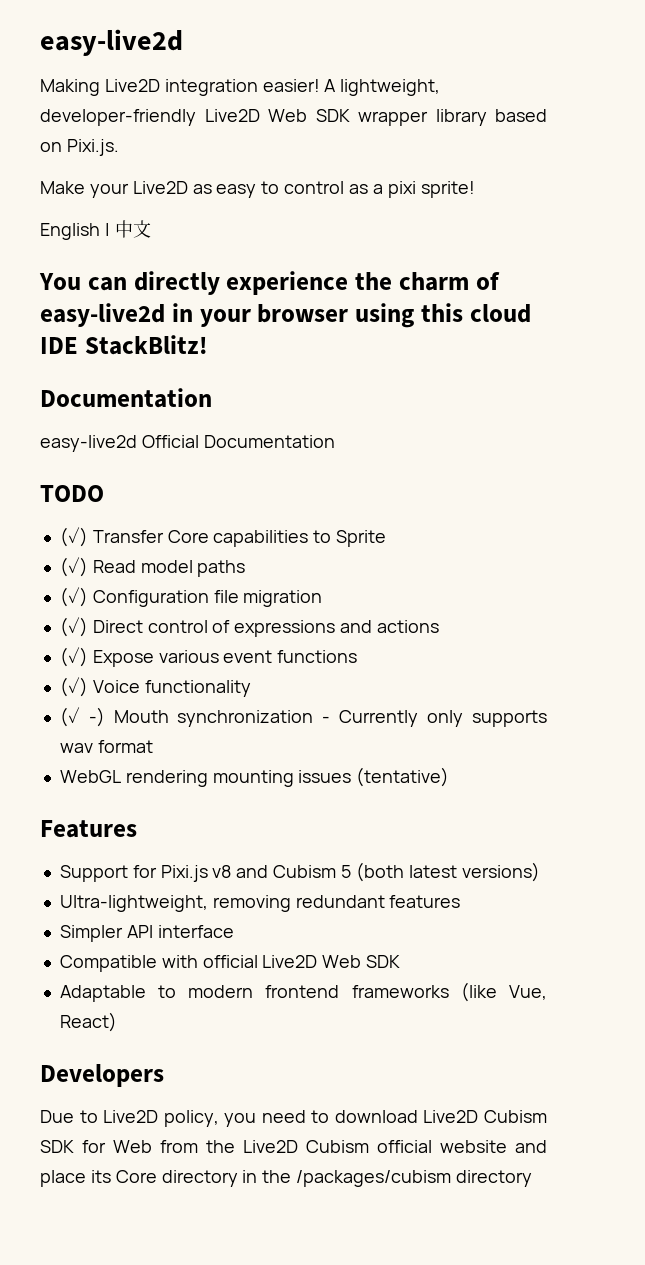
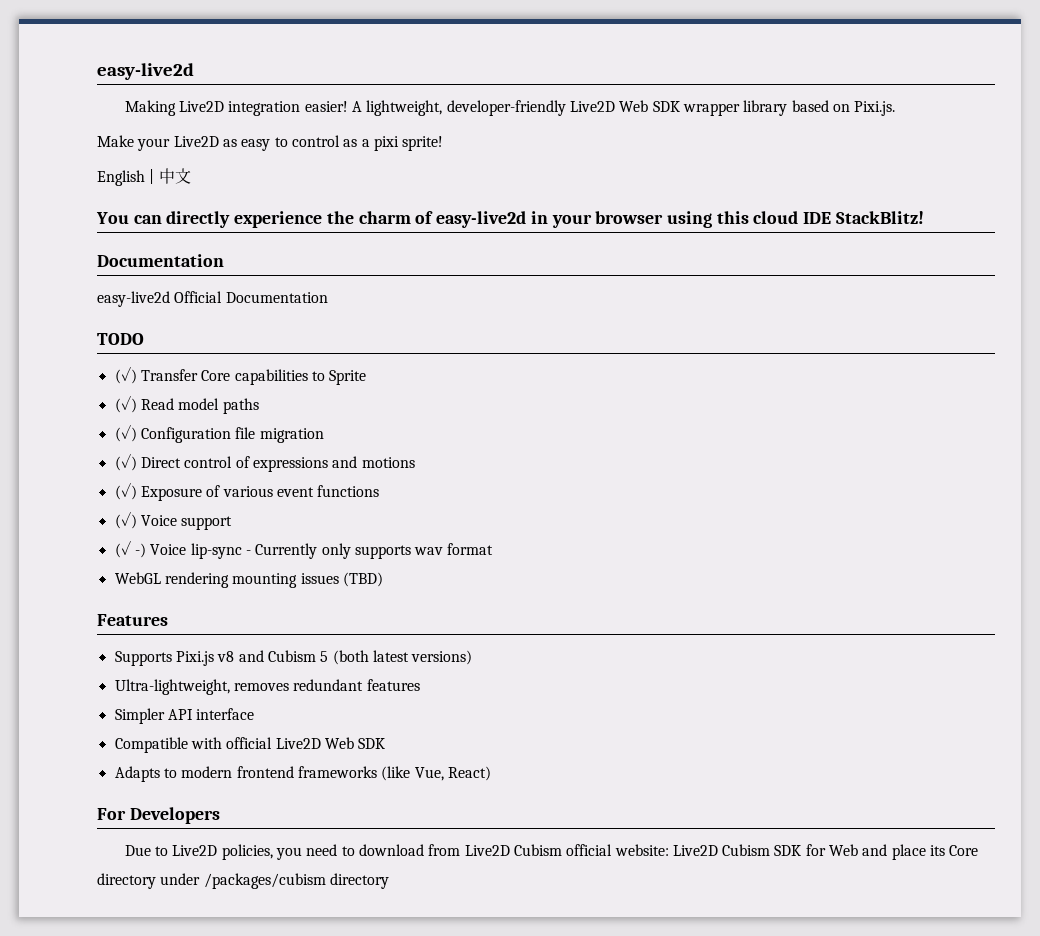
- (✓) Direct control of expressions and actions
- (✓) Expose various event functions
+ (✓) Direct control of expressions and motions
+ (✓) Exposure of various event functions
- (✓) Voice functionality
+ (✓) Voice support
- (✓ -) Mouth synchronization - Currently only supports wav format
+ (✓ -) Voice lip-sync - Currently only supports wav format
- WebGL rendering mounting issues (tentative)
+ WebGL rendering mounting issues (TBD)
- Support for Pixi.js v8 and Cubism 5 (both latest versions)
+ Supports Pixi.js v8 and Cubism 5 (both latest versions)
- Ultra-lightweight, removing redundant features
+ Ultra-lightweight, removes redundant features
- Adaptable to modern frontend frameworks (like Vue, React)
+ Adapts to modern frontend frameworks (like Vue, React)
- Developers
+ For Developers
- Due to Live2D policy, you need to download Live2D Cubism SDK for Web from the Live2D Cubism official website and place its Core directory in the /packages/cubism directory
+ Due to Live2D policies, you need to download from Live2D Cubism official website: Live2D Cubism SDK for Web and place its Core directory under /packages/cubism directory

